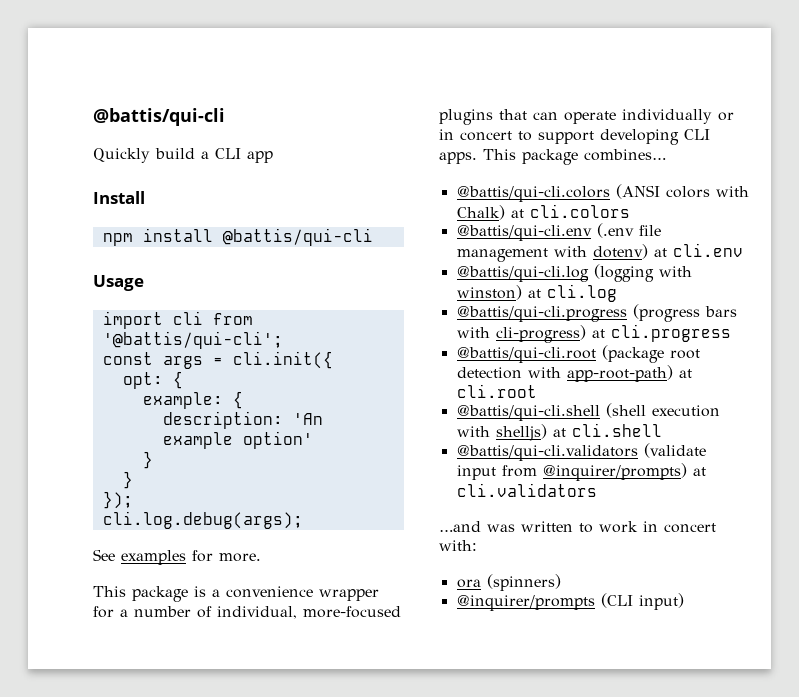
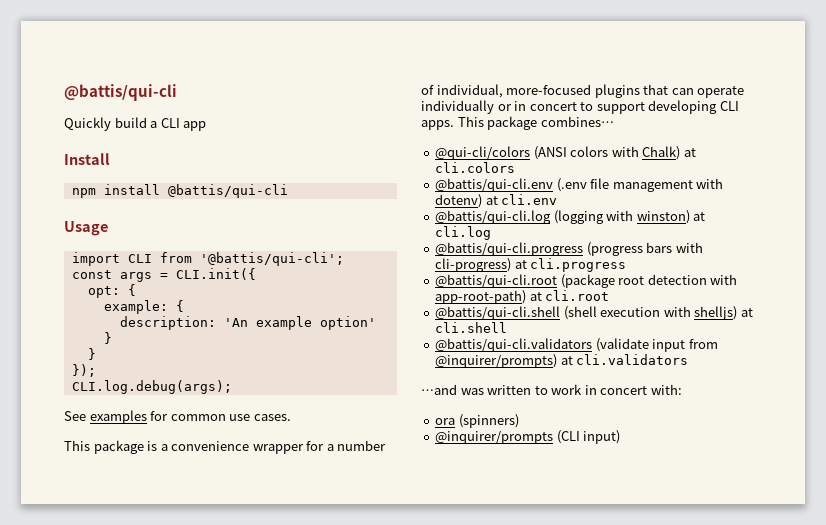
- import cli from '@battis/qui-cli';
+ import CLI from '@battis/qui-cli';
- const args = cli.init({
+ const args = CLI.init({
- cli.log.debug(args);
+ CLI.log.debug(args);
- See examples for more.
+ See examples for common use cases.
- @battis/qui-cli.colors (ANSI colors with Chalk) at cli.colors
+ @qui-cli/colors (ANSI colors with Chalk) at cli.colors

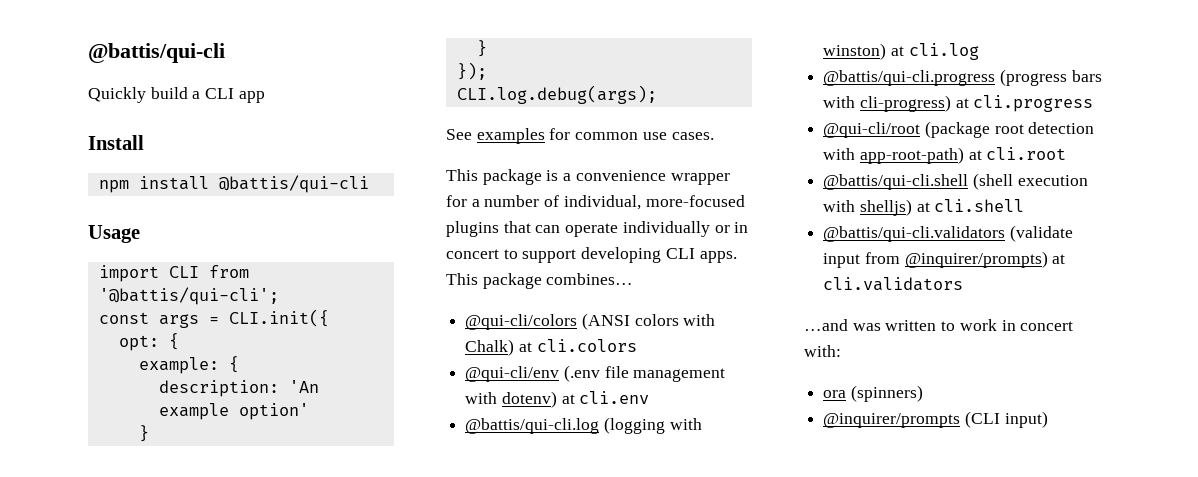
- @battis/qui-cli.env (.env file management with dotenv) at cli.env
+ @qui-cli/env (.env file management with dotenv) at cli.env
- @battis/qui-cli.root (package root detection with app-root-path) at cli.root
+ @qui-cli/root (package root detection with app-root-path) at cli.root

